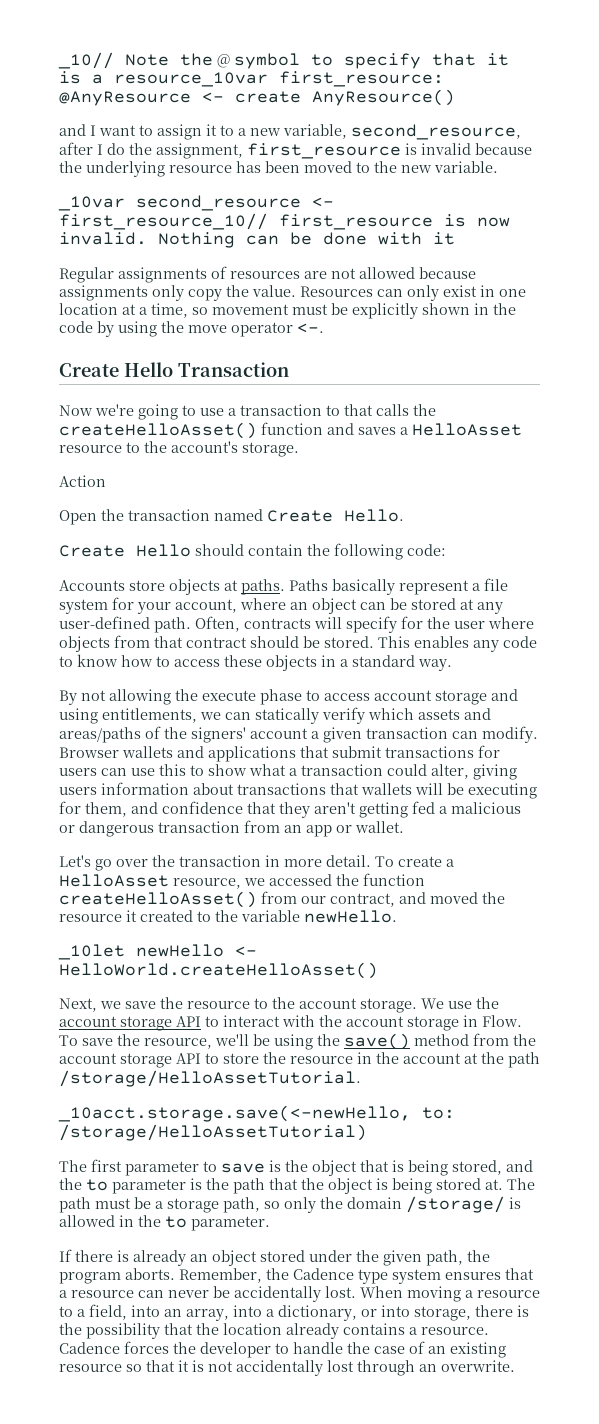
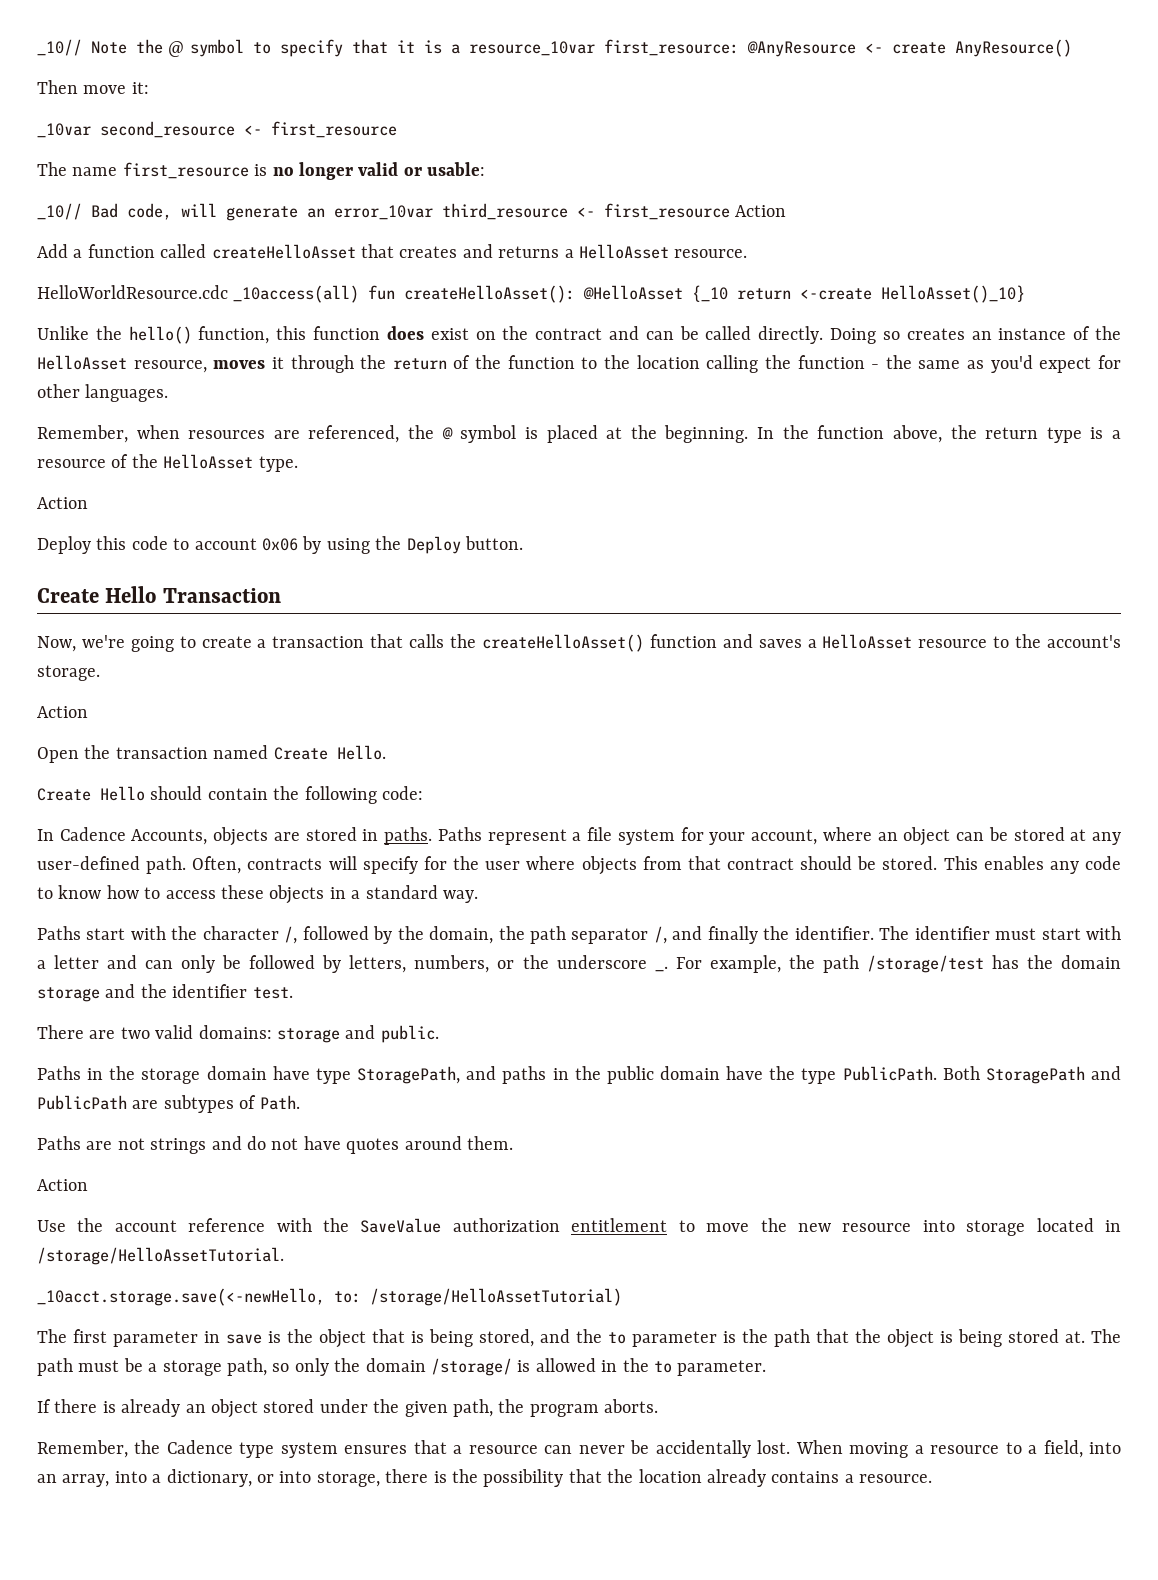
- and I want to assign it to a new variable, second_resource, after I do the assignment, first_resource is invalid because the underlying resource has been moved to the new variable.
- _10var second_resource <- first_resource_10// first_resource is now invalid. Nothing can be done with it
- Regular assignments of resources are not allowed because assignments only copy the value. Resources can only exist in one location at a time, so movement must be explicitly shown in the code by using the move operator <-.
+ Then move it:
+ _10var second_resource <- first_resource
+ The name first_resource is no longer valid or usable:
+ _10// Bad code, will generate an error_10var third_resource <- first_resource Action
+ Add a function called createHelloAsset that creates and returns a HelloAsset resource.
+ HelloWorldResource.cdc _10access(all) fun createHelloAsset(): @HelloAsset {_10 return <-create HelloAsset()_10}
+ Unlike the hello() function, this function does exist on the contract and can be called directly. Doing so creates an instance of the HelloAsset resource, moves it through the return of the function to the location calling the function - the same as you'd expect for other languages.
+ Remember, when resources are referenced, the @ symbol is placed at the beginning. In the function above, the return type is a resource of the HelloAsset type.
+ Action
+ Deploy this code to account 0x06 by using the Deploy button.
- Now we're going to use a transaction to that calls the createHelloAsset() function and saves a HelloAsset resource to the account's storage.
+ Now, we're going to create a transaction that calls the createHelloAsset() function and saves a HelloAsset resource to the account's storage.
- Accounts store objects at paths.
+ In Cadence Accounts, objects are stored in paths.
- Paths basically represent a file system for your account, where an object can be stored at any user-defined path.
+ Paths represent a file system for your account, where an object can be stored at any user-defined path.
- By not allowing the execute phase to access account storage and using entitlements, we can statically verify which assets and areas/paths of the signers' account a given transaction can modify. Browser wallets and applications that submit transactions for users can use this to show what a transaction could alter, giving users information about transactions that wallets will be executing for them, and confidence that they aren't getting fed a malicious or dangerous transaction from an app or wallet.
- Let's go over the transaction in more detail. To create a HelloAsset resource, we accessed the function createHelloAsset() from our contract, and moved the resource it created to the variable newHello.
- _10let newHello <- HelloWorld.createHelloAsset()
- Next, we save the resource to the account storage. We use the account storage API to interact with the account storage in Flow. To save the resource, we'll be using the save() method from the account storage API to store the resource in the account at the path /storage/HelloAssetTutorial.
+ Paths start with the character /, followed by the domain, the path separator /, and finally the identifier. The identifier must start with a letter and can only be followed by letters, numbers, or the underscore _. For example, the path /storage/test has the domain storage and the identifier test.
+ There are two valid domains: storage and public.
+ Paths in the storage domain have type StoragePath, and paths in the public domain have the type PublicPath. Both StoragePath and PublicPath are subtypes of Path.
+ Paths are not strings and do not have quotes around them.
+ Action
+ Use the account reference with the SaveValue authorization entitlement to move the new resource into storage located in /storage/HelloAssetTutorial.
- The first parameter to save is the object that is being stored, and the to parameter is the path that the object is being stored at.
+ The first parameter in save is the object that is being stored, and the to parameter is the path that the object is being stored at.
- If there is already an object stored under the given path, the program aborts. Remember, the Cadence type system ensures that a resource can never be accidentally lost.
+ If there is already an object stored under the given path, the program aborts.
+ Remember, the Cadence type system ensures that a resource can never be accidentally lost.
- Cadence forces the developer to handle the case of an existing resource so that it is not accidentally lost through an overwrite.

